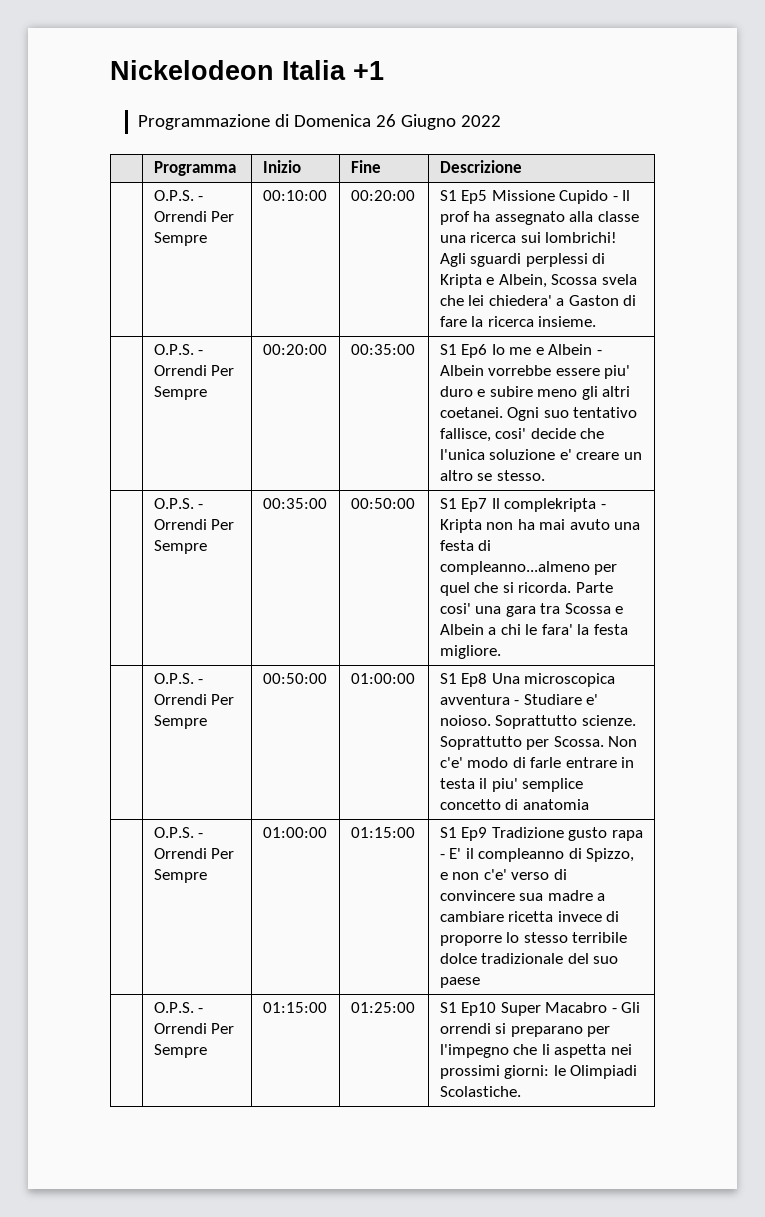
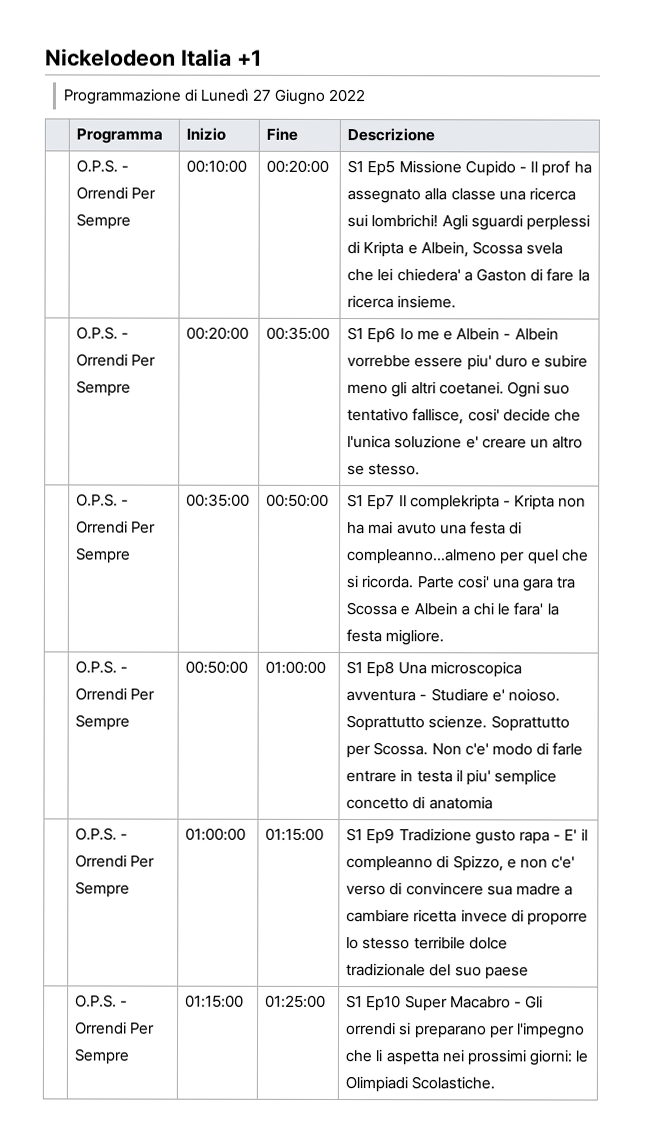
- Programmazione di Domenica 26 Giugno 2022
+ Programmazione di Lunedì 27 Giugno 2022

